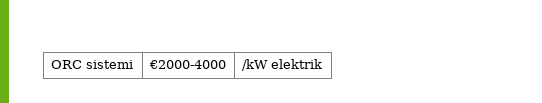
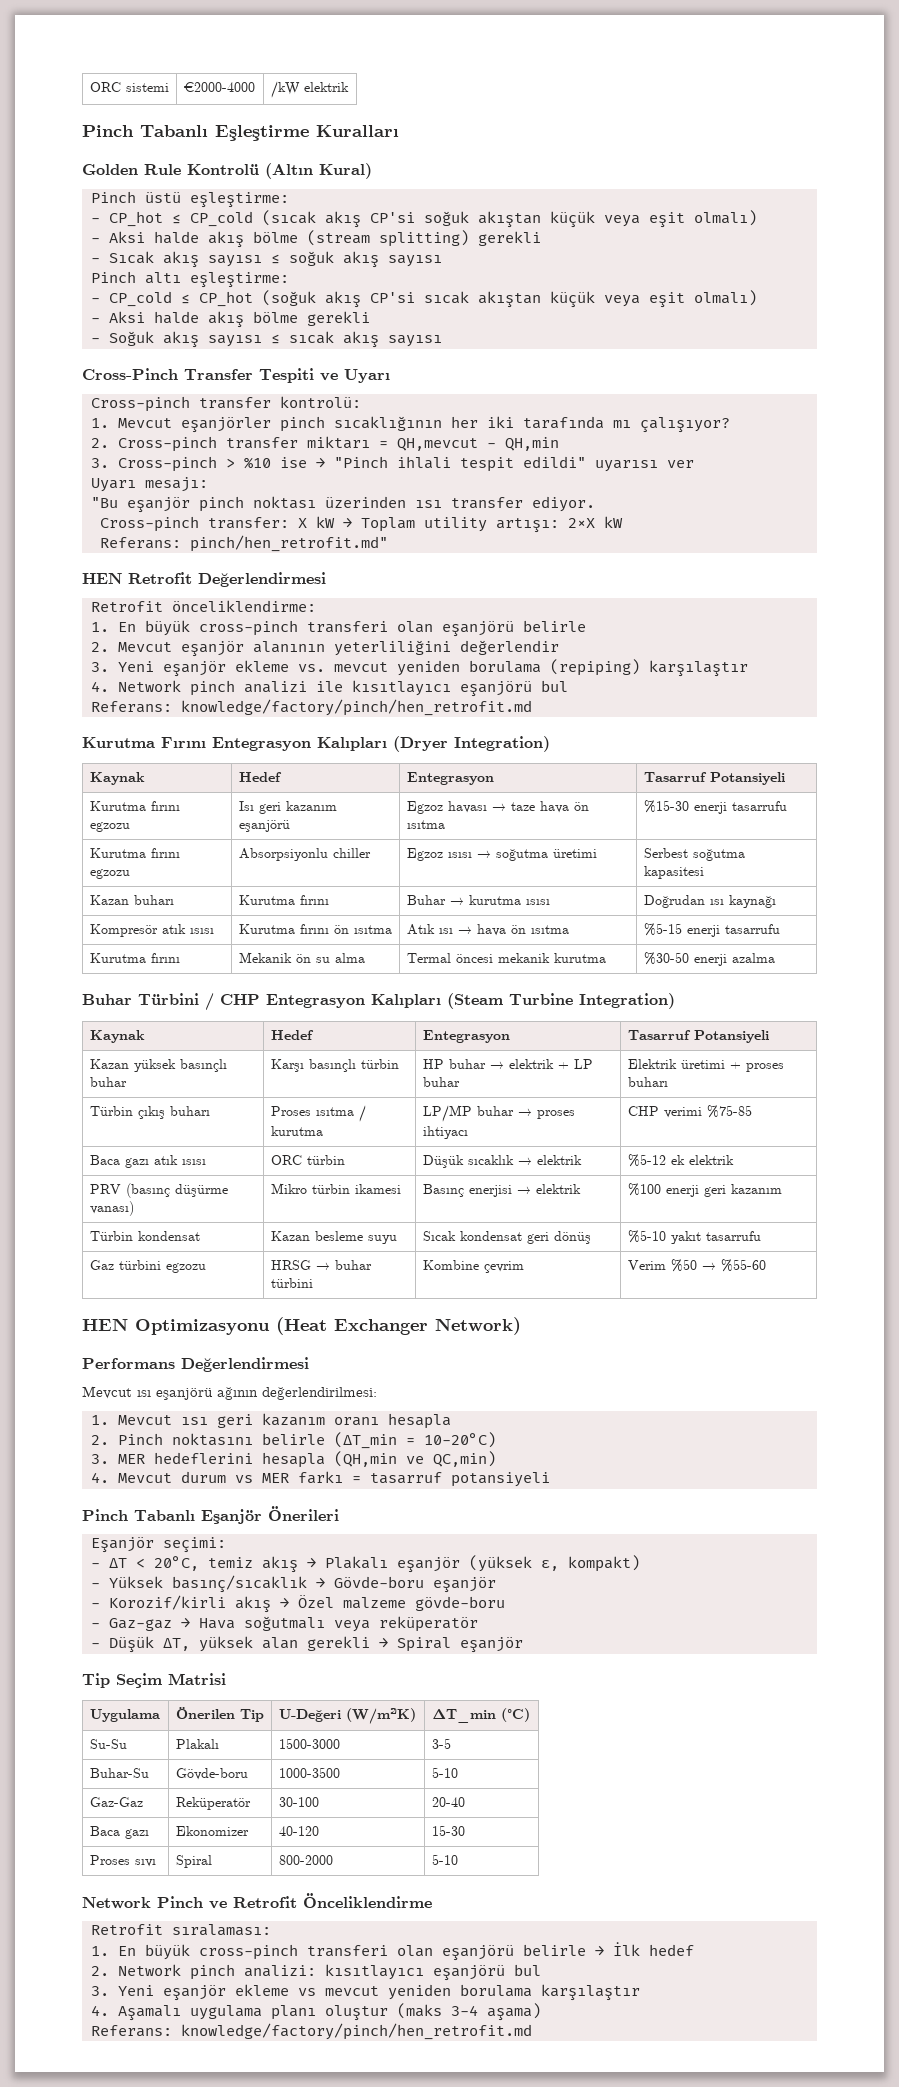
+ Pinch Tabanlı Eşleştirme Kuralları
+ Golden Rule Kontrolü (Altın Kural)
+ Pinch üstü eşleştirme:
+ - CP_hot ≤ CP_cold (sıcak akış CP'si soğuk akıştan küçük veya eşit olmalı)
+ - Aksi halde akış bölme (stream splitting) gerekli
+ - Sıcak akış sayısı ≤ soğuk akış sayısı
+ Pinch altı eşleştirme:
+ - CP_cold ≤ CP_hot (soğuk akış CP'si sıcak akıştan küçük veya eşit olmalı)
+ - Aksi halde akış bölme gerekli
+ - Soğuk akış sayısı ≤ sıcak akış sayısı
+ Cross-Pinch Transfer Tespiti ve Uyarı
+ Cross-pinch transfer kontrolü:
+ 1. Mevcut eşanjörler pinch sıcaklığının her iki tarafında mı çalışıyor?
+ 2. Cross-pinch transfer miktarı = QH,mevcut - QH,min
+ 3. Cross-pinch > %10 ise → "Pinch ihlali tespit edildi" uyarısı ver
+ Uyarı mesajı:
+ "Bu eşanjör pinch noktası üzerinden ısı transfer ediyor.
+ Cross-pinch transfer: X kW → Toplam utility artışı: 2×X kW
+ Referans: pinch/hen_retrofit.md"
+ HEN Retrofit Değerlendirmesi
+ Retrofit önceliklendirme:
+ 1. En büyük cross-pinch transferi olan eşanjörü belirle
+ 2. Mevcut eşanjör alanının yeterliliğini değerlendir
+ 3. Yeni eşanjör ekleme vs. mevcut yeniden borulama (repiping) karşılaştır
+ 4. Network pinch analizi ile kısıtlayıcı eşanjörü bul
+ Referans: knowledge/factory/pinch/hen_retrofit.md
+ Kurutma Fırını Entegrasyon Kalıpları (Dryer Integration)
+ Kaynak | Hedef | Entegrasyon | Tasarruf Potansiyeli
+ Kurutma fırını egzozu | Isı geri kazanım eşanjörü | Egzoz havası → taze hava ön ısıtma | %15-30 enerji tasarrufu
+ Kurutma fırını egzozu | Absorpsiyonlu chiller | Egzoz ısısı → soğutma üretimi | Serbest soğutma kapasitesi
+ Kazan buharı | Kurutma fırını | Buhar → kurutma ısısı | Doğrudan ısı kaynağı
+ Kompresör atık ısısı | Kurutma fırını ön ısıtma | Atık ısı → hava ön ısıtma | %5-15 enerji tasarrufu
+ Kurutma fırını | Mekanik ön su alma | Termal öncesi mekanik kurutma | %30-50 enerji azalma
+ Buhar Türbini / CHP Entegrasyon Kalıpları (Steam Turbine Integration)
+ Kaynak | Hedef | Entegrasyon | Tasarruf Potansiyeli
+ Kazan yüksek basınçlı buhar | Karşı basınçlı türbin | HP buhar → elektrik + LP buhar | Elektrik üretimi + proses buharı
+ Türbin çıkış buharı | Proses ısıtma / kurutma | LP/MP buhar → proses ihtiyacı | CHP verimi %75-85
+ Baca gazı atık ısısı | ORC türbin | Düşük sıcaklık → elektrik | %5-12 ek elektrik
+ PRV (basınç düşürme vanası) | Mikro türbin ikamesi | Basınç enerjisi → elektrik | %100 enerji geri kazanım
+ Türbin kondensat | Kazan besleme suyu | Sıcak kondensat geri dönüş | %5-10 yakıt tasarrufu
+ Gaz türbini egzozu | HRSG → buhar türbini | Kombine çevrim | Verim %50 → %55-60
+ HEN Optimizasyonu (Heat Exchanger Network)
+ Performans Değerlendirmesi
+ Mevcut ısı eşanjörü ağının değerlendirilmesi:
+ 1. Mevcut ısı geri kazanım oranı hesapla
+ 2. Pinch noktasını belirle (ΔT_min = 10-20°C)
+ 3. MER hedeflerini hesapla (QH,min ve QC,min)
+ 4. Mevcut durum vs MER farkı = tasarruf potansiyeli
+ Pinch Tabanlı Eşanjör Önerileri
+ Eşanjör seçimi:
+ - ΔT < 20°C, temiz akış → Plakalı eşanjör (yüksek ε, kompakt)
+ - Yüksek basınç/sıcaklık → Gövde-boru eşanjör
+ - Korozif/kirli akış → Özel malzeme gövde-boru
+ - Gaz-gaz → Hava soğutmalı veya reküperatör
+ - Düşük ΔT, yüksek alan gerekli → Spiral eşanjör
+ Tip Seçim Matrisi
+ Uygulama | Önerilen Tip | U-Değeri (W/m²K) | ΔT_min (°C)
+ Su-Su | Plakalı | 1500-3000 | 3-5
+ Buhar-Su | Gövde-boru | 1000-3500 | 5-10
+ Gaz-Gaz | Reküperatör | 30-100 | 20-40
+ Baca gazı | Ekonomizer | 40-120 | 15-30
+ Proses sıvı | Spiral | 800-2000 | 5-10
+ Network Pinch ve Retrofit Önceliklendirme
+ Retrofit sıralaması:
+ 1. En büyük cross-pinch transferi olan eşanjörü belirle → İlk hedef
+ 2. Network pinch analizi: kısıtlayıcı eşanjörü bul
+ 3. Yeni eşanjör ekleme vs mevcut yeniden borulama karşılaştır
+ 4. Aşamalı uygulama planı oluştur (maks 3-4 aşama)
+ Referans: knowledge/factory/pinch/hen_retrofit.md

